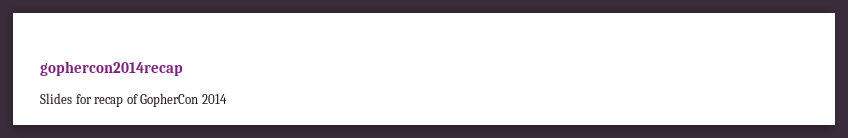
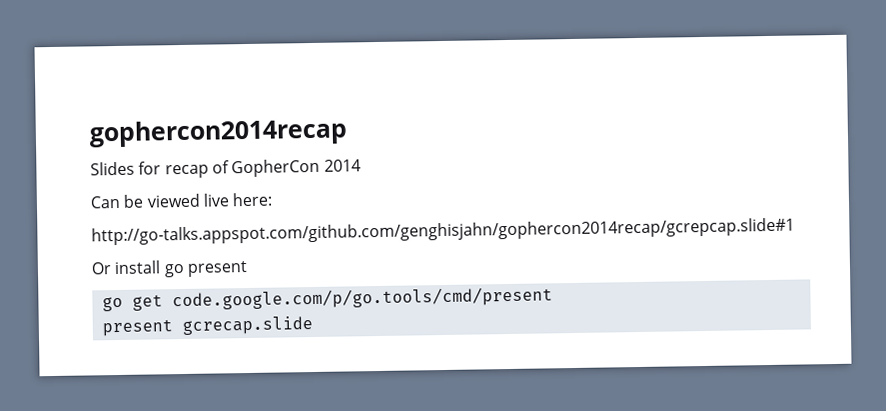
+ Can be viewed live here:
+ http://go-talks.appspot.com/github.com/genghisjahn/gophercon2014recap/gcrepcap.slide#1
+ Or install go present
+ go get code.google.com/p/go.tools/cmd/present
+ present gcrecap.slide

